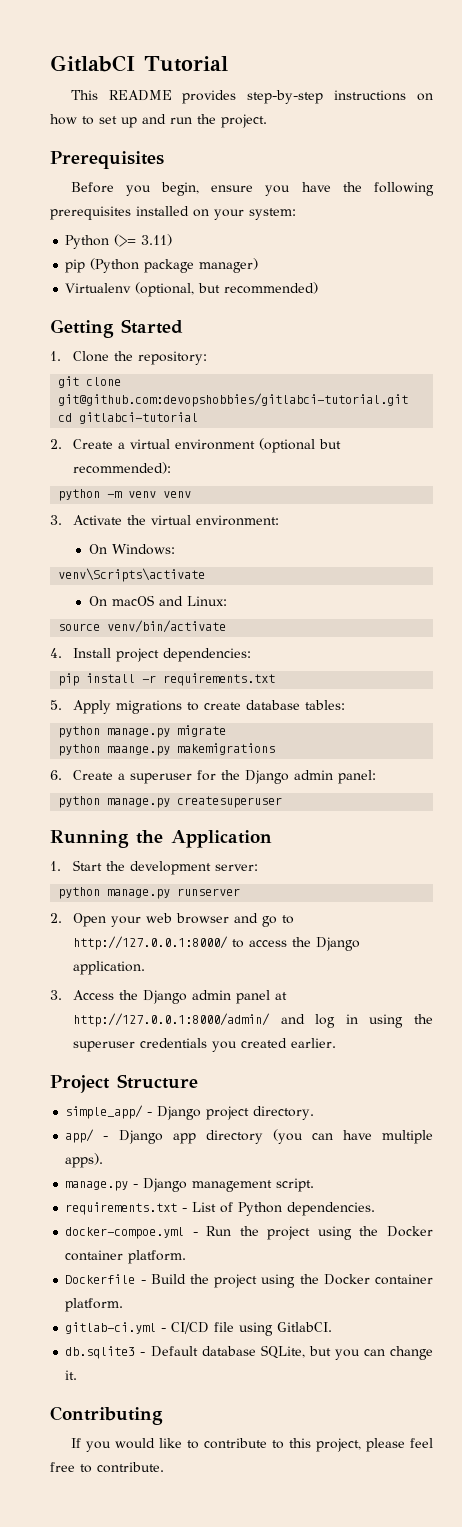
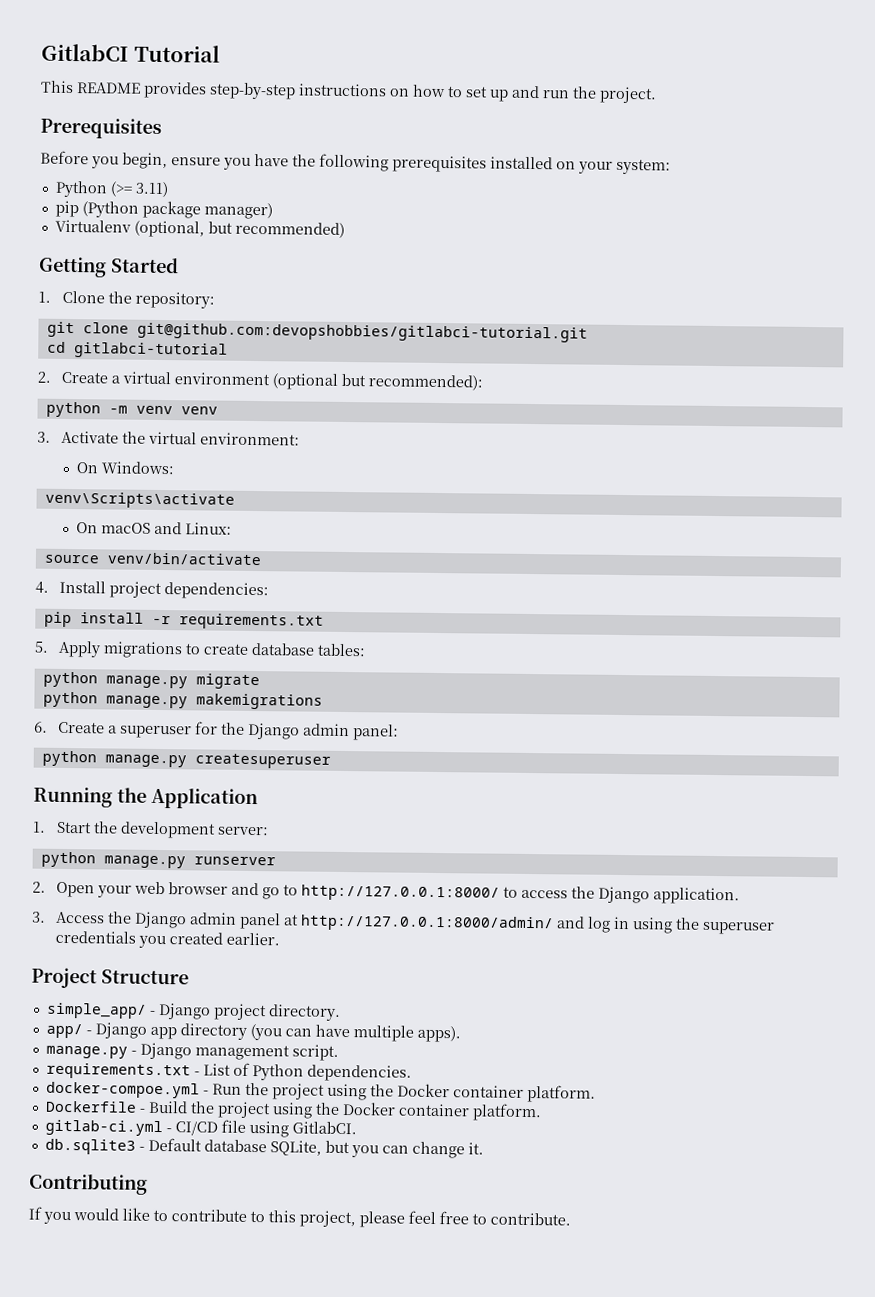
- python maange.py makemigrations
+ python manage.py makemigrations

